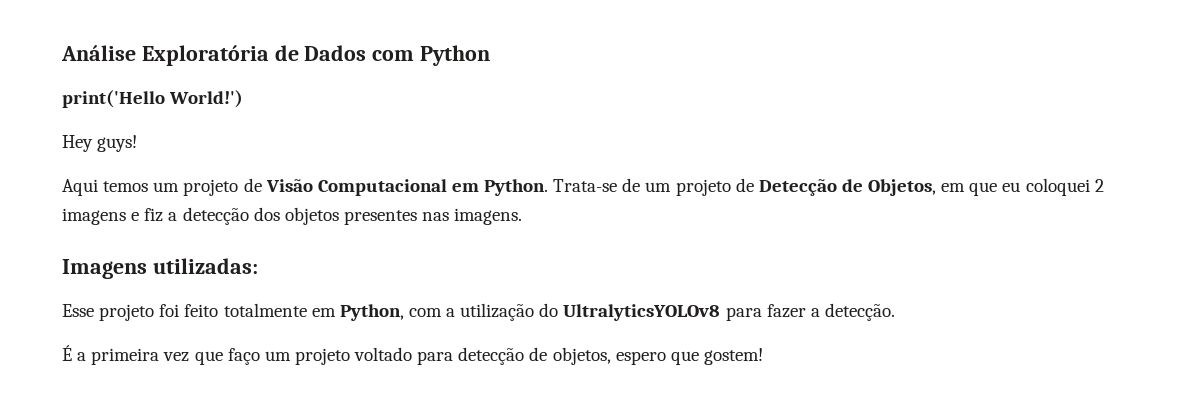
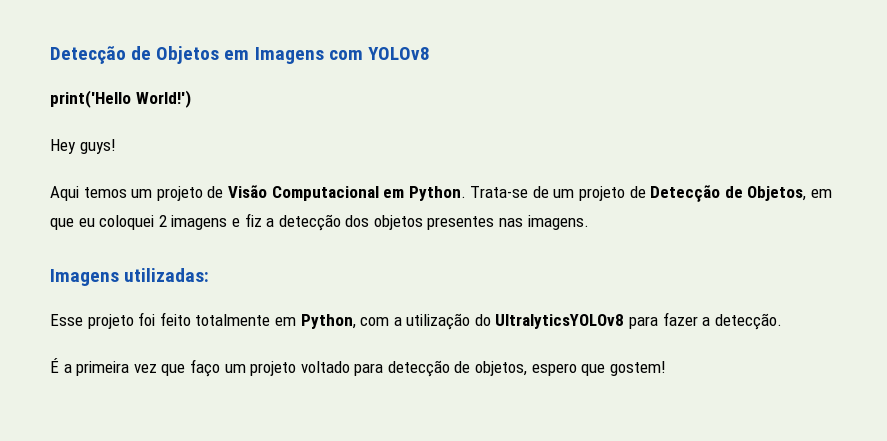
- Análise Exploratória de Dados com Python
+ Detecção de Objetos em Imagens com YOLOv8

